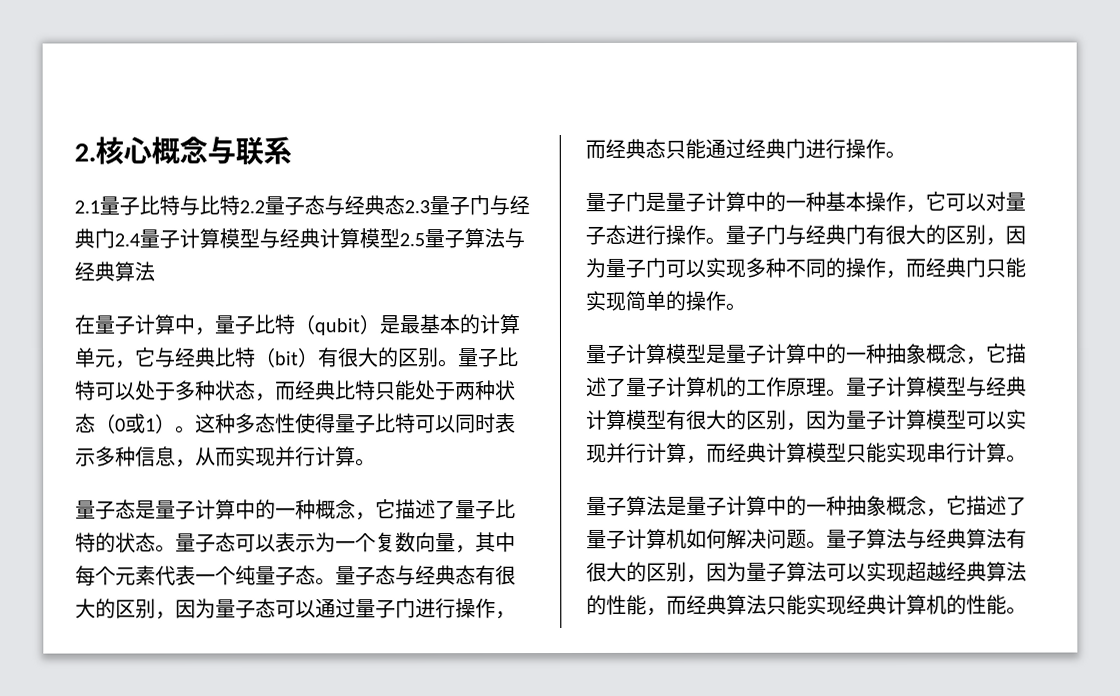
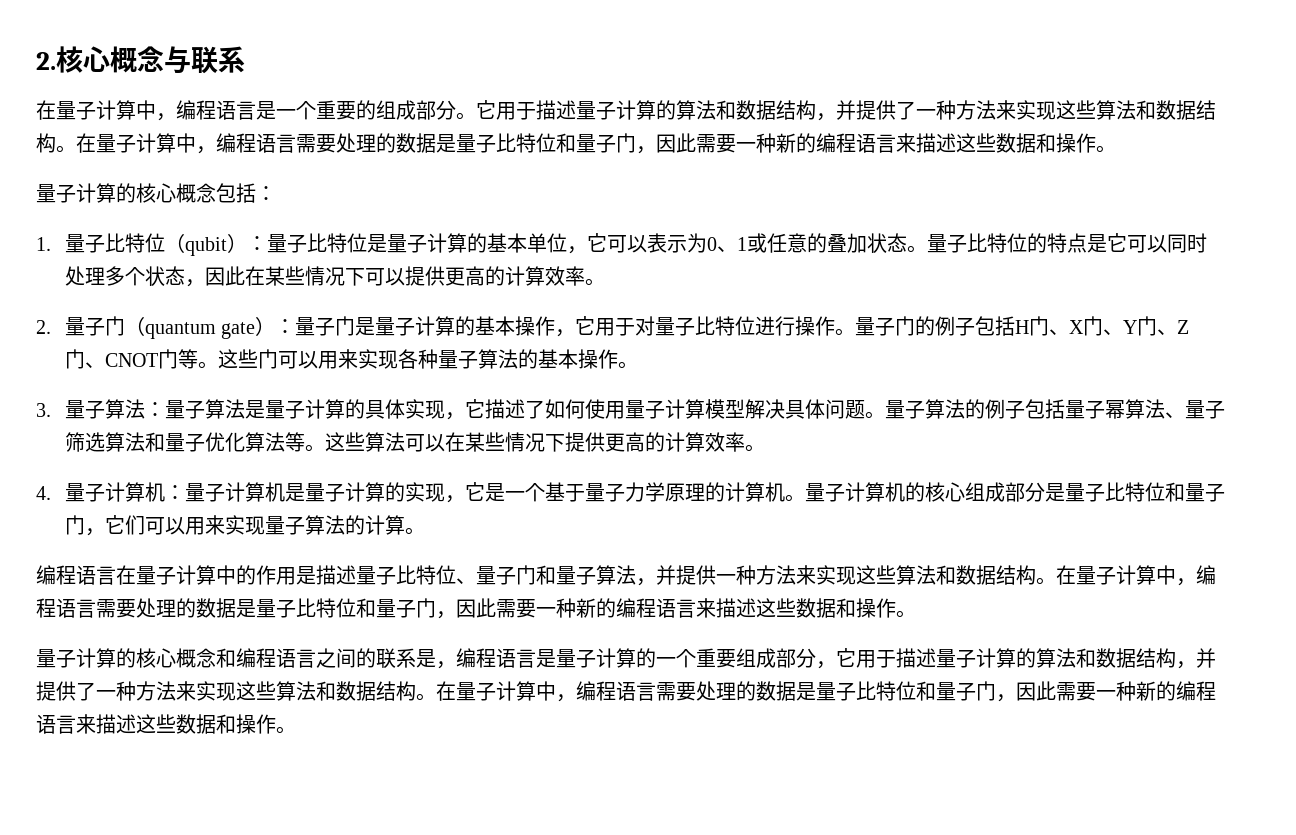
- 2.1量子比特与比特2.2量子态与经典态2.3量子门与经典门2.4量子计算模型与经典计算模型2.5量子算法与经典算法
- 在量子计算中，量子比特（qubit）是最基本的计算单元，它与经典比特（bit）有很大的区别。量子比特可以处于多种状态，而经典比特只能处于两种状态（0或1）。这种多态性使得量子比特可以同时表示多种信息，从而实现并行计算。
- 量子态是量子计算中的一种概念，它描述了量子比特的状态。量子态可以表示为一个复数向量，其中每个元素代表一个纯量子态。量子态与经典态有很大的区别，因为量子态可以通过量子门进行操作，而经典态只能通过经典门进行操作。
- 量子门是量子计算中的一种基本操作，它可以对量子态进行操作。量子门与经典门有很大的区别，因为量子门可以实现多种不同的操作，而经典门只能实现简单的操作。
- 量子计算模型是量子计算中的一种抽象概念，它描述了量子计算机的工作原理。量子计算模型与经典计算模型有很大的区别，因为量子计算模型可以实现并行计算，而经典计算模型只能实现串行计算。
- 量子算法是量子计算中的一种抽象概念，它描述了量子计算机如何解决问题。量子算法与经典算法有很大的区别，因为量子算法可以实现超越经典算法的性能，而经典算法只能实现经典计算机的性能。
+ 在量子计算中，编程语言是一个重要的组成部分。它用于描述量子计算的算法和数据结构，并提供了一种方法来实现这些算法和数据结构。在量子计算中，编程语言需要处理的数据是量子比特位和量子门，因此需要一种新的编程语言来描述这些数据和操作。
+ 量子计算的核心概念包括：
+ 1.量子比特位（qubit）：量子比特位是量子计算的基本单位，它可以表示为0、1或任意的叠加状态。量子比特位的特点是它可以同时处理多个状态，因此在某些情况下可以提供更高的计算效率。
+ 2.量子门（quantum gate）：量子门是量子计算的基本操作，它用于对量子比特位进行操作。量子门的例子包括H门、X门、Y门、Z门、CNOT门等。这些门可以用来实现各种量子算法的基本操作。
+ 3.量子算法：量子算法是量子计算的具体实现，它描述了如何使用量子计算模型解决具体问题。量子算法的例子包括量子幂算法、量子筛选算法和量子优化算法等。这些算法可以在某些情况下提供更高的计算效率。
+ 4.量子计算机：量子计算机是量子计算的实现，它是一个基于量子力学原理的计算机。量子计算机的核心组成部分是量子比特位和量子门，它们可以用来实现量子算法的计算。
+ 编程语言在量子计算中的作用是描述量子比特位、量子门和量子算法，并提供一种方法来实现这些算法和数据结构。在量子计算中，编程语言需要处理的数据是量子比特位和量子门，因此需要一种新的编程语言来描述这些数据和操作。
+ 量子计算的核心概念和编程语言之间的联系是，编程语言是量子计算的一个重要组成部分，它用于描述量子计算的算法和数据结构，并提供了一种方法来实现这些算法和数据结构。在量子计算中，编程语言需要处理的数据是量子比特位和量子门，因此需要一种新的编程语言来描述这些数据和操作。

